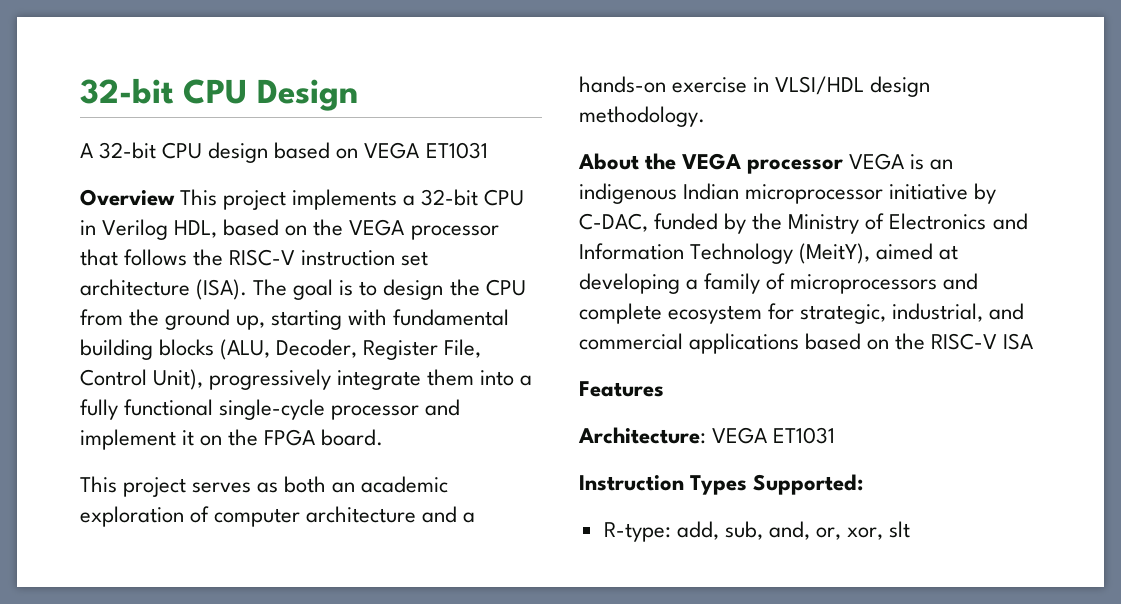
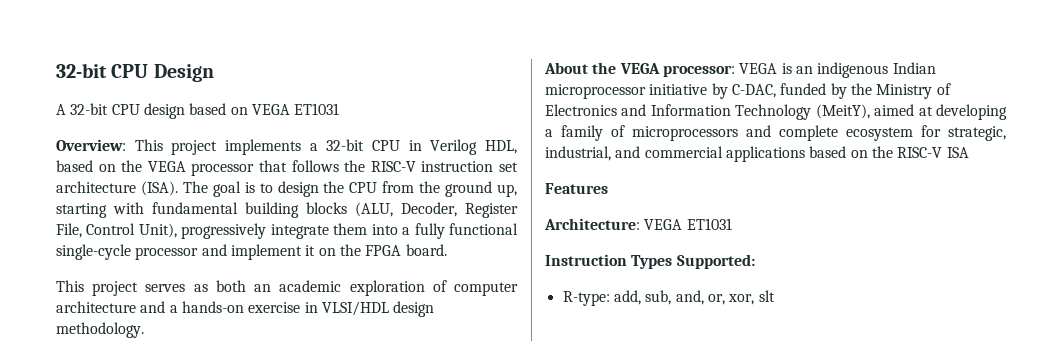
- Overview This project implements a 32-bit CPU in Verilog HDL, based on the VEGA processor that follows the RISC-V instruction set architecture (ISA).
+ Overview: This project implements a 32-bit CPU in Verilog HDL, based on the VEGA processor that follows the RISC-V instruction set architecture (ISA).
- About the VEGA processor VEGA is an indigenous Indian microprocessor initiative by C-DAC, funded by the Ministry of Electronics and Information Technology (MeitY), aimed at developing a family of microprocessors and complete ecosystem for strategic, industrial, and commercial applications based on the RISC-V ISA
+ About the VEGA processor: VEGA is an indigenous Indian microprocessor initiative by C-DAC, funded by the Ministry of Electronics and Information Technology (MeitY), aimed at developing a family of microprocessors and complete ecosystem for strategic, industrial, and commercial applications based on the RISC-V ISA

